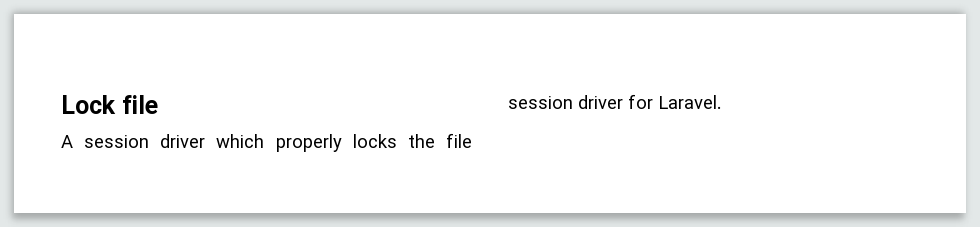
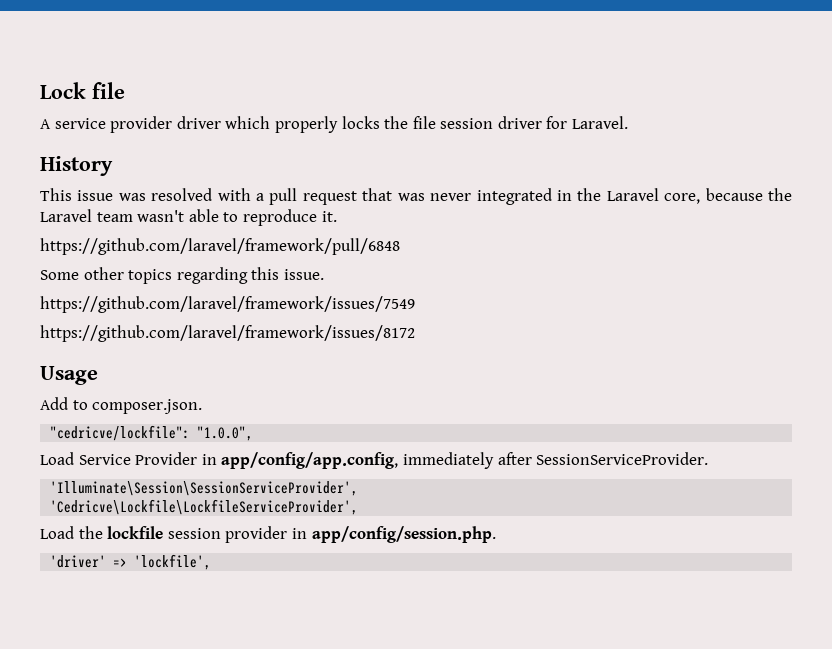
- A session driver which properly locks the file session driver for Laravel.
+ A service provider driver which properly locks the file session driver for Laravel.
+ History
+ This issue was resolved with a pull request that was never integrated in the Laravel core, because the Laravel team wasn't able to reproduce it.
+ https://github.com/laravel/framework/pull/6848
+ Some other topics regarding this issue.
+ https://github.com/laravel/framework/issues/7549
+ https://github.com/laravel/framework/issues/8172
+ Usage
+ Add to composer.json.
+ "cedricve/lockfile": "1.0.0",
+ Load Service Provider in app/config/app.config, immediately after SessionServiceProvider.
+ 'Illuminate\Session\SessionServiceProvider',
+ 'Cedricve\Lockfile\LockfileServiceProvider',
+ Load the lockfile session provider in app/config/session.php.
+ 'driver' => 'lockfile',

